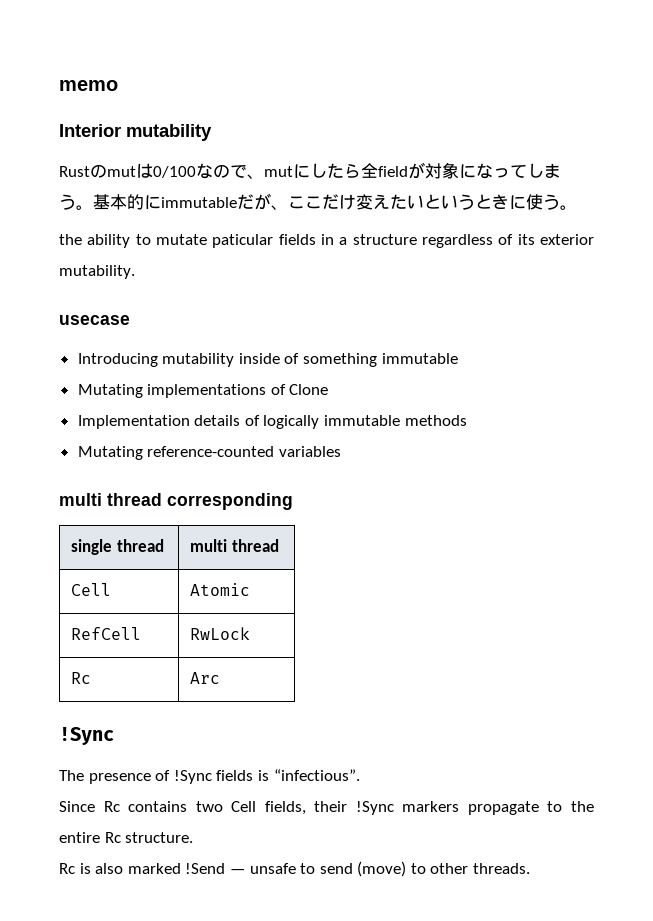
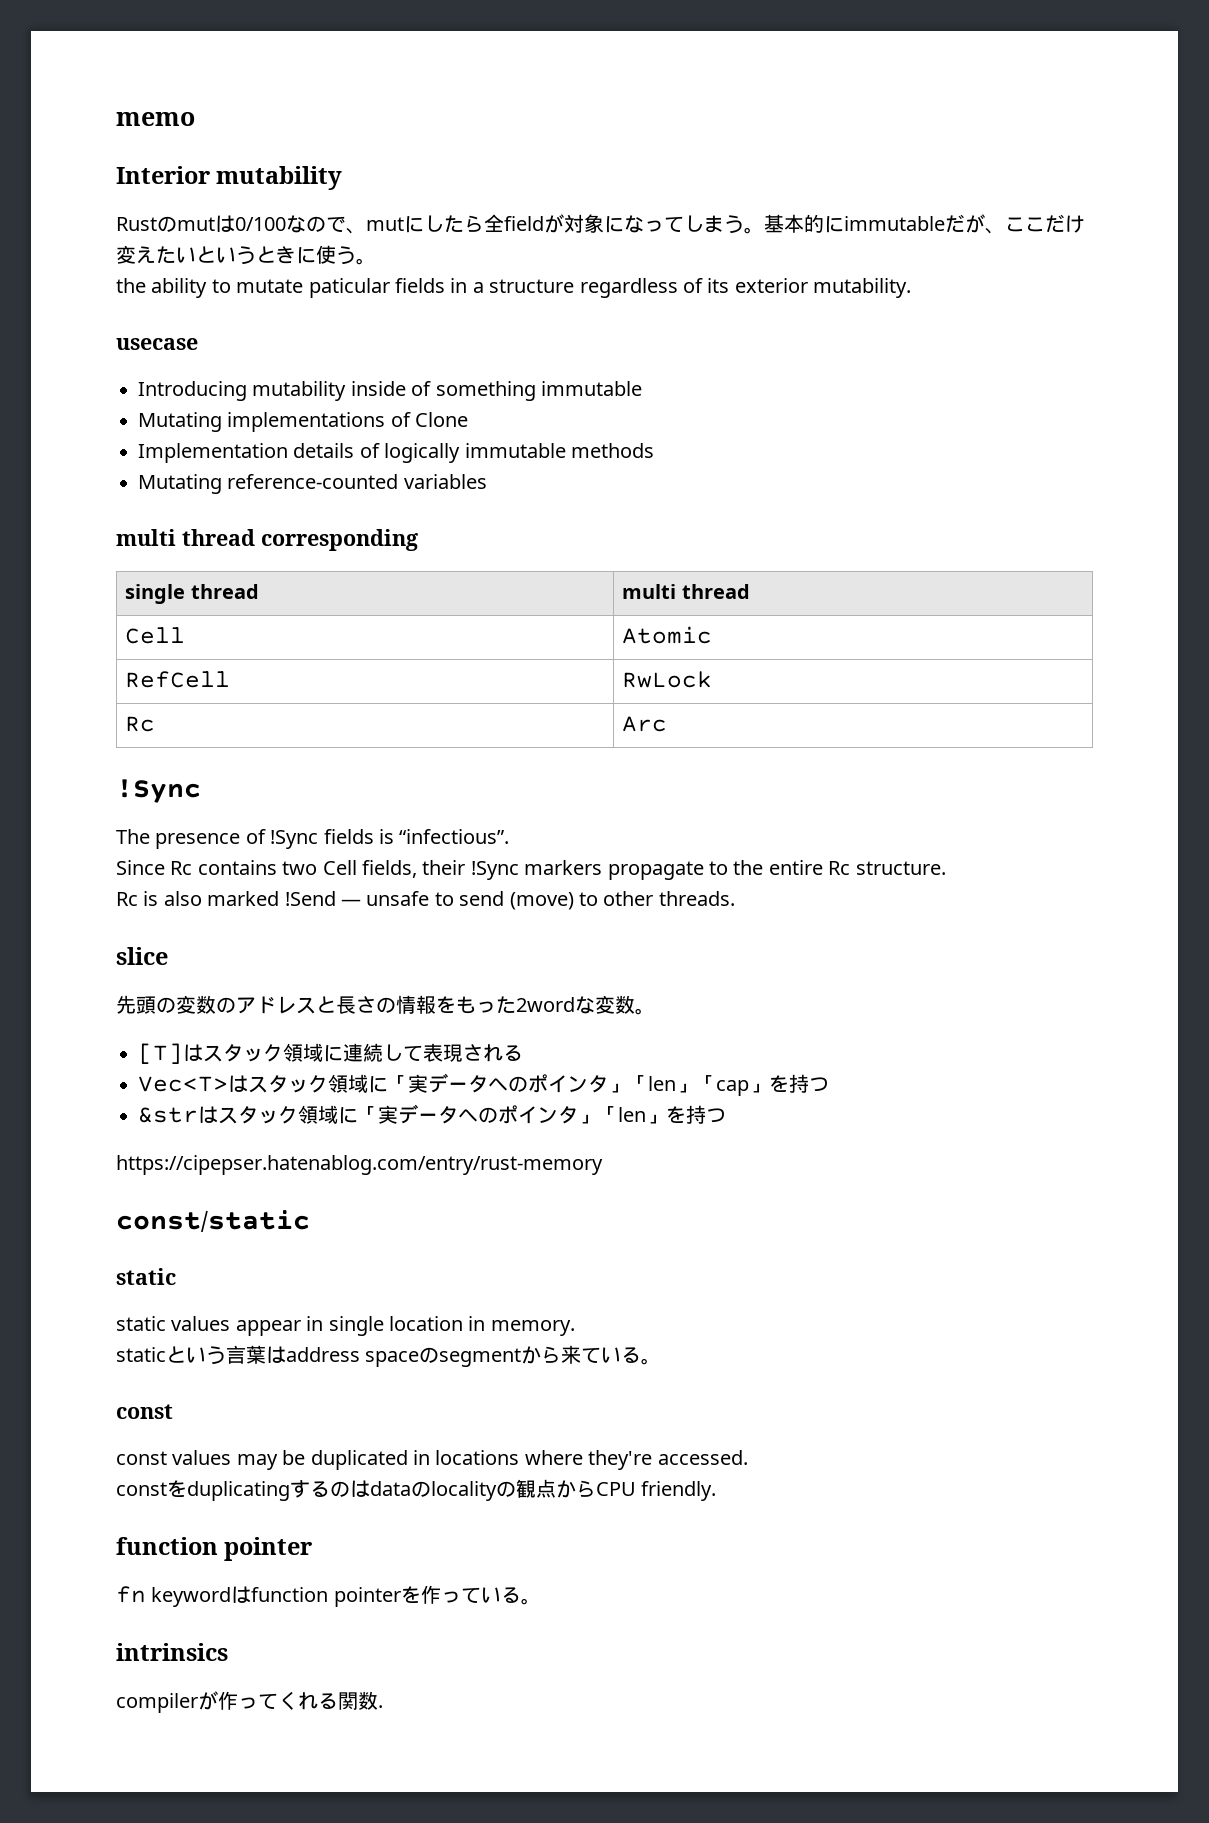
+ slice
+ 先頭の変数のアドレスと長さの情報をもった2wordな変数。
+ [T]はスタック領域に連続して表現される
+ Vec<T>はスタック領域に「実データへのポインタ」「len」「cap」を持つ
+ &strはスタック領域に「実データへのポインタ」「len」を持つ
+ https://cipepser.hatenablog.com/entry/rust-memory
+ const/static
+ static
+ static values appear in single location in memory.
+ staticという言葉はaddress spaceのsegmentから来ている。
+ const
+ const values may be duplicated in locations where they're accessed.
+ constをduplicatingするのはdataのlocalityの観点からCPU friendly.
+ function pointer
+ fn keywordはfunction pointerを作っている。
+ intrinsics
+ compilerが作ってくれる関数.

